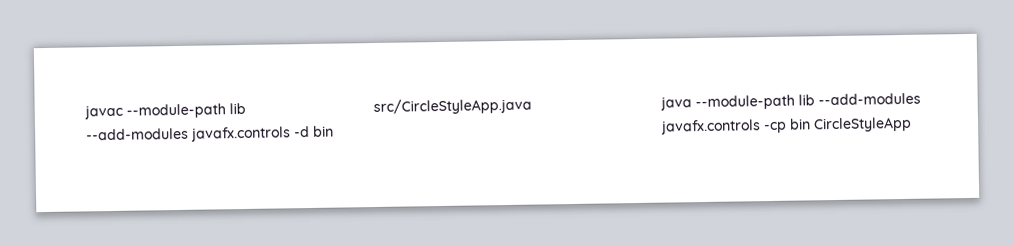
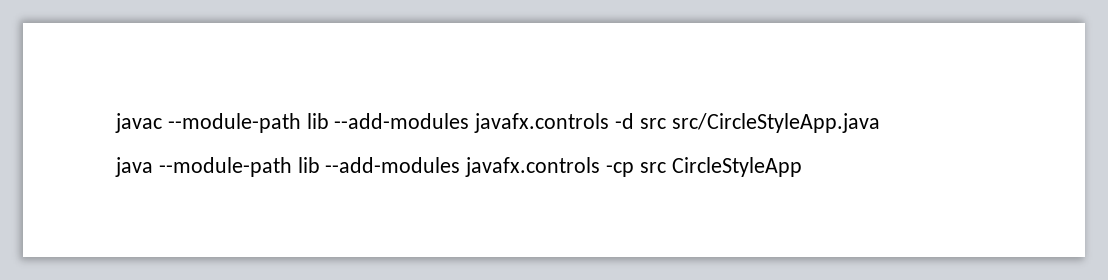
- javac --module-path lib --add-modules javafx.controls -d bin src/CircleStyleApp.java
+ javac --module-path lib --add-modules javafx.controls -d src src/CircleStyleApp.java
- java --module-path lib --add-modules javafx.controls -cp bin CircleStyleApp
+ java --module-path lib --add-modules javafx.controls -cp src CircleStyleApp

